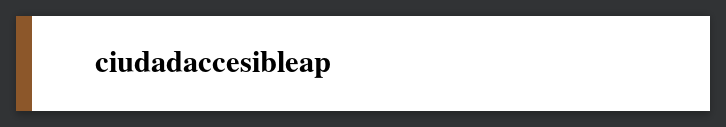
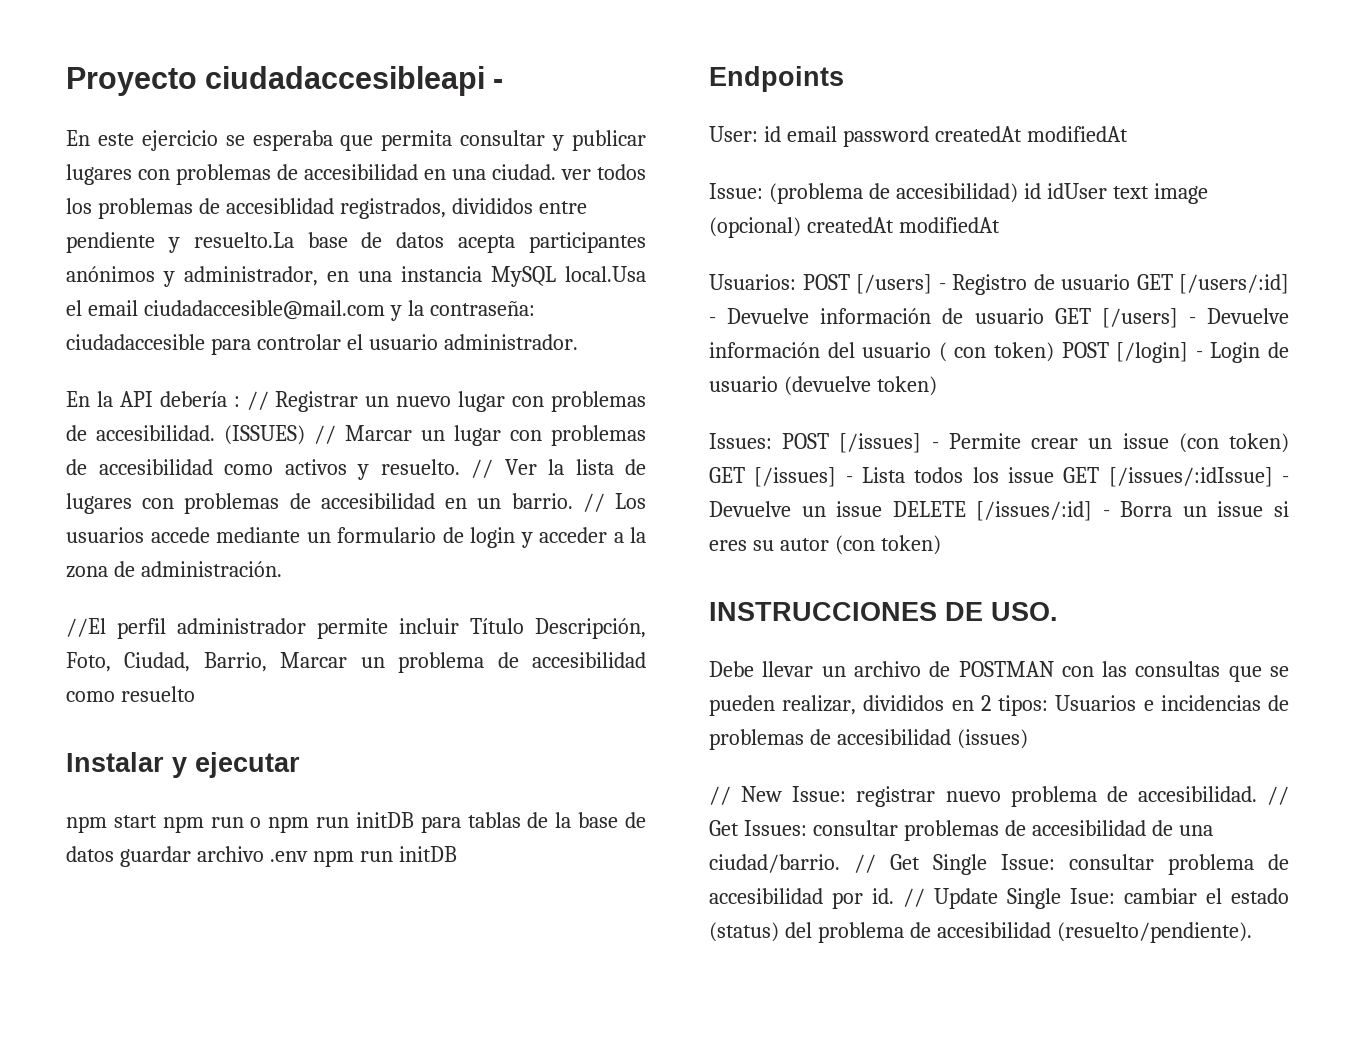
- ciudadaccesibleap
+ Proyecto ciudadaccesibleapi -
+ En este ejercicio se esperaba que permita consultar y publicar lugares con problemas de accesibilidad en una ciudad. ver todos los problemas de accesiblidad registrados, divididos entre pendiente y resuelto.La base de datos acepta participantes anónimos y administrador, en una instancia MySQL local.Usa el email ciudadaccesible@mail.com y la contraseña: ciudadaccesible para controlar el usuario administrador.
+ En la API debería : // Registrar un nuevo lugar con problemas de accesibilidad. (ISSUES) // Marcar un lugar con problemas de accesibilidad como activos y resuelto. // Ver la lista de lugares con problemas de accesibilidad en un barrio. // Los usuarios accede mediante un formulario de login y acceder a la zona de administración.
+ //El perfil administrador permite incluir Título Descripción, Foto, Ciudad, Barrio, Marcar un problema de accesibilidad como resuelto
+ Instalar y ejecutar
+ npm start npm run o npm run initDB para tablas de la base de datos guardar archivo .env npm run initDB
+ Endpoints
+ User: id email password createdAt modifiedAt
+ Issue: (problema de accesibilidad) id idUser text image (opcional) createdAt modifiedAt
+ Usuarios: POST [/users] - Registro de usuario GET [/users/:id] - Devuelve información de usuario GET [/users] - Devuelve información del usuario ( con token) POST [/login] - Login de usuario (devuelve token)
+ Issues: POST [/issues] - Permite crear un issue (con token) GET [/issues] - Lista todos los issue GET [/issues/:idIssue] - Devuelve un issue DELETE [/issues/:id] - Borra un issue si eres su autor (con token)
+ INSTRUCCIONES DE USO.
+ Debe llevar un archivo de POSTMAN con las consultas que se pueden realizar, divididos en 2 tipos: Usuarios e incidencias de problemas de accesibilidad (issues)
+ // New Issue: registrar nuevo problema de accesibilidad. // Get Issues: consultar problemas de accesibilidad de una ciudad/barrio. // Get Single Issue: consultar problema de accesibilidad por id. // Update Single Isue: cambiar el estado (status) del problema de accesibilidad (resuelto/pendiente).

